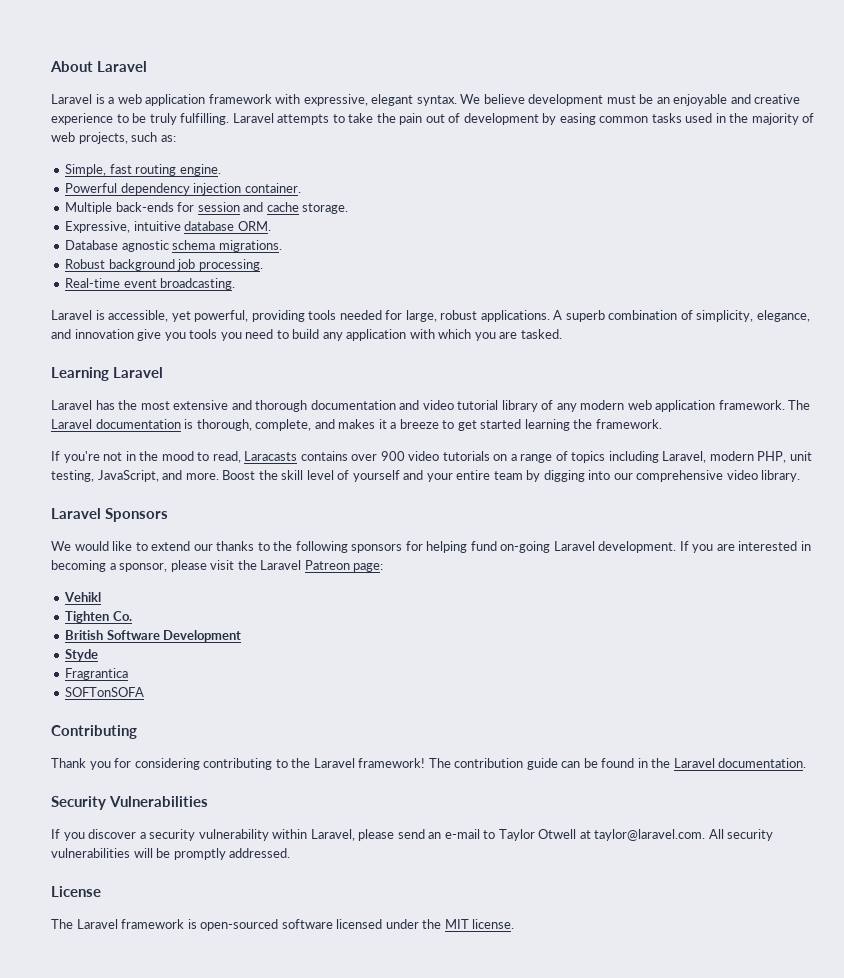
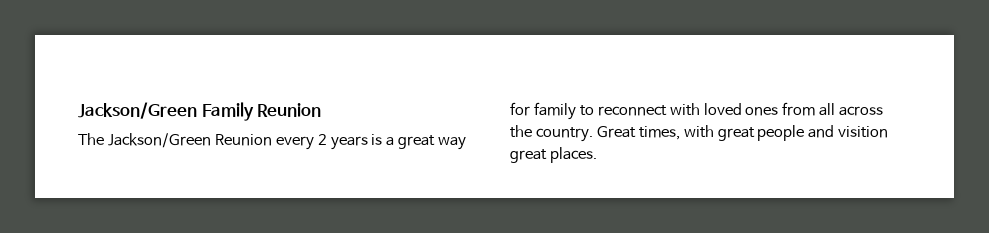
- About Laravel
- Laravel is a web application framework with expressive, elegant syntax. We believe development must be an enjoyable and creative experience to be truly fulfilling. Laravel attempts to take the pain out of development by easing common tasks used in the majority of web projects, such as:
- Simple, fast routing engine.
- Powerful dependency injection container.
- Multiple back-ends for session and cache storage.
- Expressive, intuitive database ORM.
- Database agnostic schema migrations.
- Robust background job processing.
- Real-time event broadcasting.
- Laravel is accessible, yet powerful, providing tools needed for large, robust applications. A superb combination of simplicity, elegance, and innovation give you tools you need to build any application with which you are tasked.
- Learning Laravel
- Laravel has the most extensive and thorough documentation and video tutorial library of any modern web application framework. The Laravel documentation is thorough, complete, and makes it a breeze to get started learning the framework.
- If you're not in the mood to read, Laracasts contains over 900 video tutorials on a range of topics including Laravel, modern PHP, unit testing, JavaScript, and more. Boost the skill level of yourself and your entire team by digging into our comprehensive video library.
- Laravel Sponsors
- We would like to extend our thanks to the following sponsors for helping fund on-going Laravel development. If you are interested in becoming a sponsor, please visit the Laravel Patreon page:
- Vehikl
- Tighten Co.
- British Software Development
- Styde
- Fragrantica
- SOFTonSOFA
- Contributing
- Thank you for considering contributing to the Laravel framework! The contribution guide can be found in the Laravel documentation.
- Security Vulnerabilities
- If you discover a security vulnerability within Laravel, please send an e-mail to Taylor Otwell at taylor@laravel.com. All security vulnerabilities will be promptly addressed.
- License
- The Laravel framework is open-sourced software licensed under the MIT license.
+ Jackson/Green Family Reunion
+ The Jackson/Green Reunion every 2 years is a great way for family to reconnect with loved ones from all across the country. Great times, with great people and visition great places.

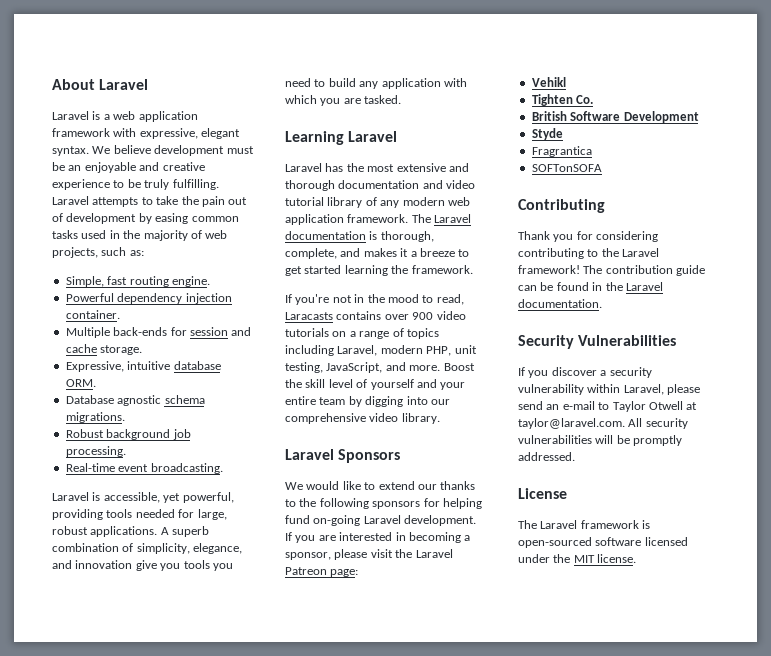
- Jackson/Green Family Reunion
- The Jackson/Green Reunion every 2 years is a great way for family to reconnect with loved ones from all across the country. Great times, with great people and visition great places.
+ About Laravel
+ Laravel is a web application framework with expressive, elegant syntax. We believe development must be an enjoyable and creative experience to be truly fulfilling. Laravel attempts to take the pain out of development by easing common tasks used in the majority of web projects, such as:
+ Simple, fast routing engine.
+ Powerful dependency injection container.
+ Multiple back-ends for session and cache storage.
+ Expressive, intuitive database ORM.
+ Database agnostic schema migrations.
+ Robust background job processing.
+ Real-time event broadcasting.
+ Laravel is accessible, yet powerful, providing tools needed for large, robust applications. A superb combination of simplicity, elegance, and innovation give you tools you need to build any application with which you are tasked.
+ Learning Laravel
+ Laravel has the most extensive and thorough documentation and video tutorial library of any modern web application framework. The Laravel documentation is thorough, complete, and makes it a breeze to get started learning the framework.
+ If you're not in the mood to read, Laracasts contains over 900 video tutorials on a range of topics including Laravel, modern PHP, unit testing, JavaScript, and more. Boost the skill level of yourself and your entire team by digging into our comprehensive video library.
+ Laravel Sponsors
+ We would like to extend our thanks to the following sponsors for helping fund on-going Laravel development. If you are interested in becoming a sponsor, please visit the Laravel Patreon page:
+ Vehikl
+ Tighten Co.
+ British Software Development
+ Styde
+ Fragrantica
+ SOFTonSOFA
+ Contributing
+ Thank you for considering contributing to the Laravel framework! The contribution guide can be found in the Laravel documentation.
+ Security Vulnerabilities
+ If you discover a security vulnerability within Laravel, please send an e-mail to Taylor Otwell at taylor@laravel.com. All security vulnerabilities will be promptly addressed.
+ License
+ The Laravel framework is open-sourced software licensed under the MIT license.

